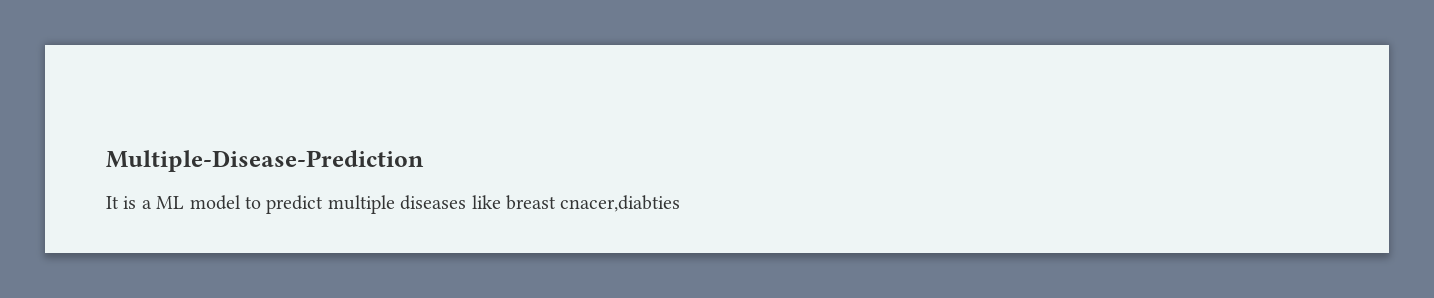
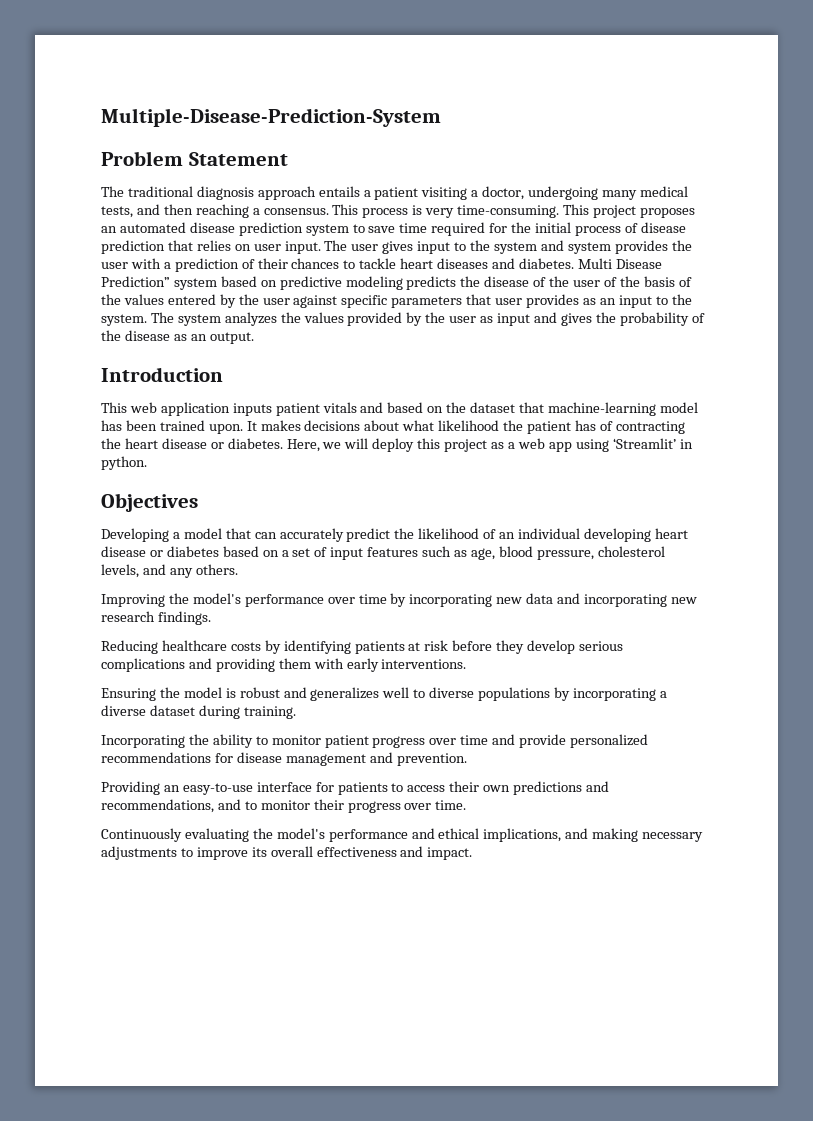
- Multiple-Disease-Prediction
- It is a ML model to predict multiple diseases like breast cnacer,diabties
+ Multiple-Disease-Prediction-System
+ Problem Statement
+ The traditional diagnosis approach entails a patient visiting a doctor, undergoing many medical tests, and then reaching a consensus. This process is very time-consuming. This project proposes an automated disease prediction system to save time required for the initial process of disease prediction that relies on user input. The user gives input to the system and system provides the user with a prediction of their chances to tackle heart diseases and diabetes. Multi Disease Prediction” system based on predictive modeling predicts the disease of the user of the basis of the values entered by the user against specific parameters that user provides as an input to the system. The system analyzes the values provided by the user as input and gives the probability of the disease as an output.
+ Introduction
+ This web application inputs patient vitals and based on the dataset that machine-learning model has been trained upon. It makes decisions about what likelihood the patient has of contracting the heart disease or diabetes. Here, we will deploy this project as a web app using ‘Streamlit’ in python.
+ Objectives
+ Developing a model that can accurately predict the likelihood of an individual developing heart disease or diabetes based on a set of input features such as age, blood pressure, cholesterol levels, and any others.
+ Improving the model's performance over time by incorporating new data and incorporating new research findings.
+ Reducing healthcare costs by identifying patients at risk before they develop serious complications and providing them with early interventions.
+ Ensuring the model is robust and generalizes well to diverse populations by incorporating a diverse dataset during training.
+ Incorporating the ability to monitor patient progress over time and provide personalized recommendations for disease management and prevention.
+ Providing an easy-to-use interface for patients to access their own predictions and recommendations, and to monitor their progress over time.
+ Continuously evaluating the model's performance and ethical implications, and making necessary adjustments to improve its overall effectiveness and impact.

